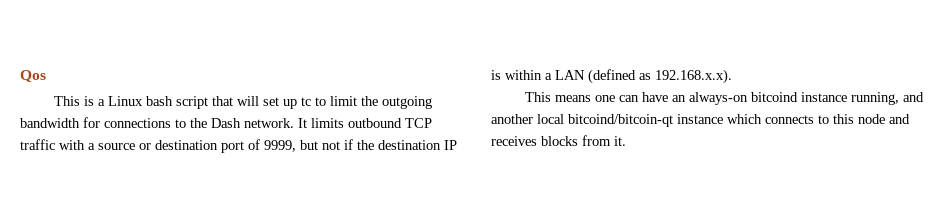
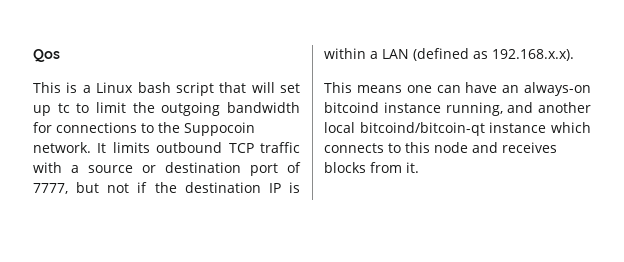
- This is a Linux bash script that will set up tc to limit the outgoing bandwidth for connections to the Dash network.
+ This is a Linux bash script that will set up tc to limit the outgoing bandwidth for connections to the Suppocoin network.
- It limits outbound TCP traffic with a source or destination port of 9999, but not if the destination IP is within a LAN (defined as 192.168.x.x).
+ It limits outbound TCP traffic with a source or destination port of 7777, but not if the destination IP is within a LAN (defined as 192.168.x.x).

